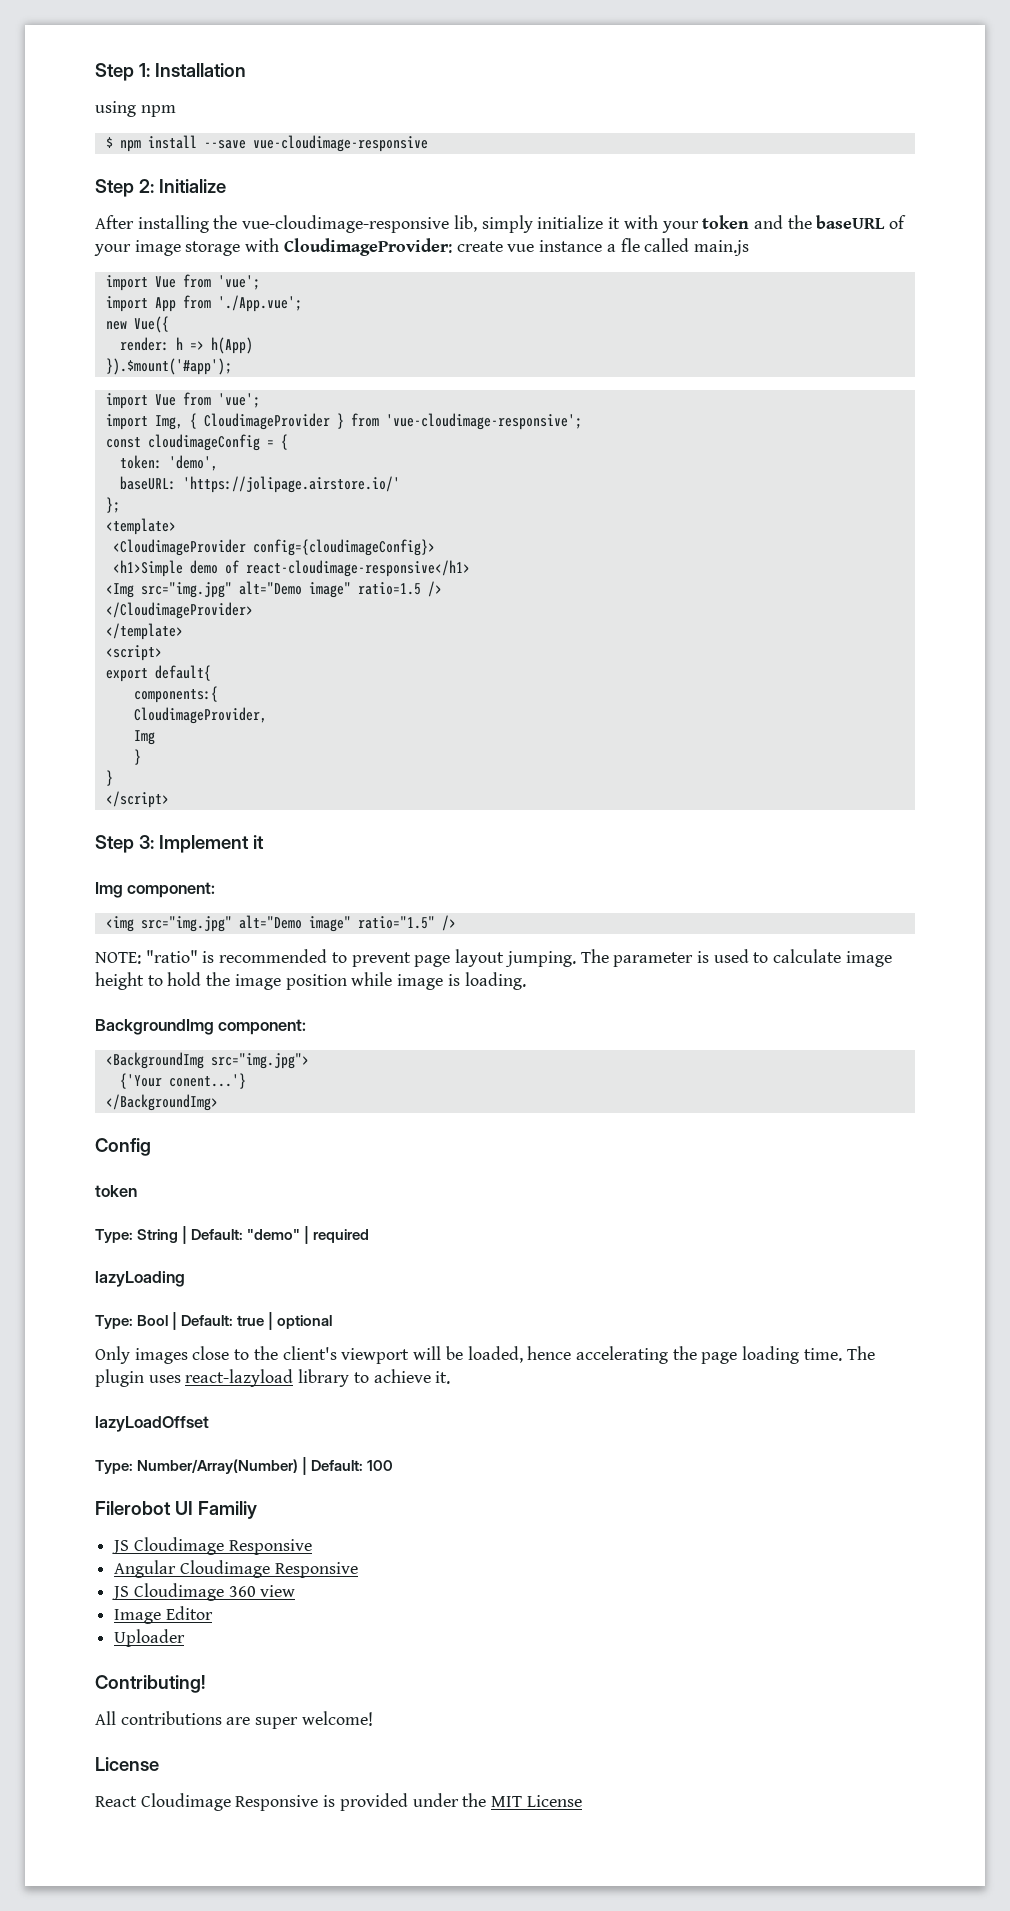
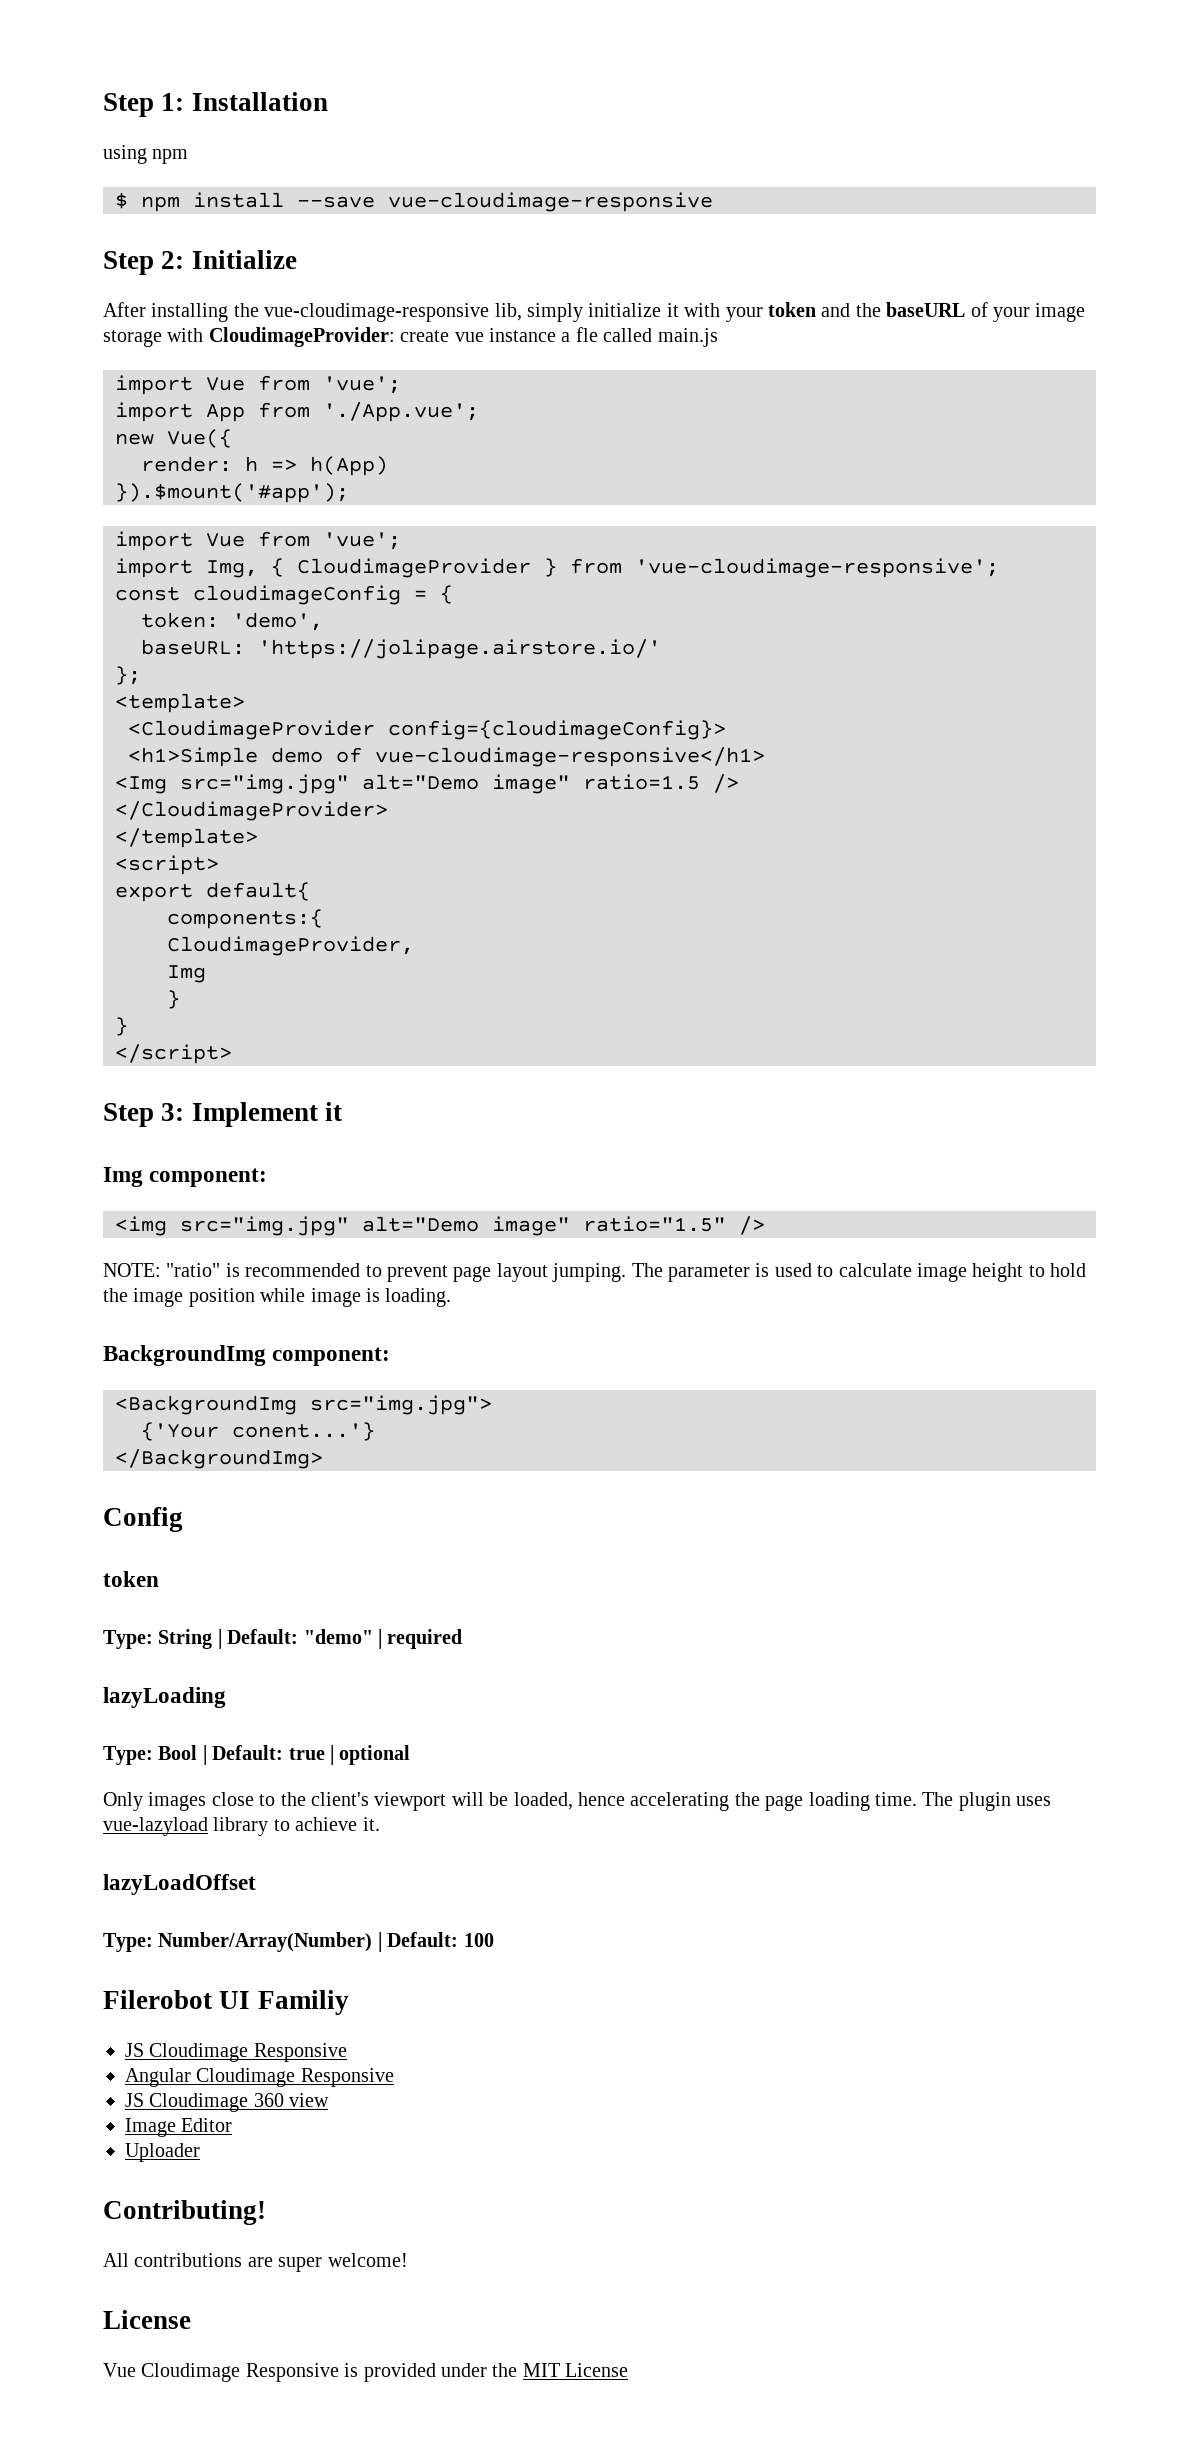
- <h1>Simple demo of react-cloudimage-responsive</h1>
+ <h1>Simple demo of vue-cloudimage-responsive</h1>
- The plugin uses react-lazyload library to achieve it.
+ The plugin uses vue-lazyload library to achieve it.
- React Cloudimage Responsive is provided under the MIT License
+ Vue Cloudimage Responsive is provided under the MIT License

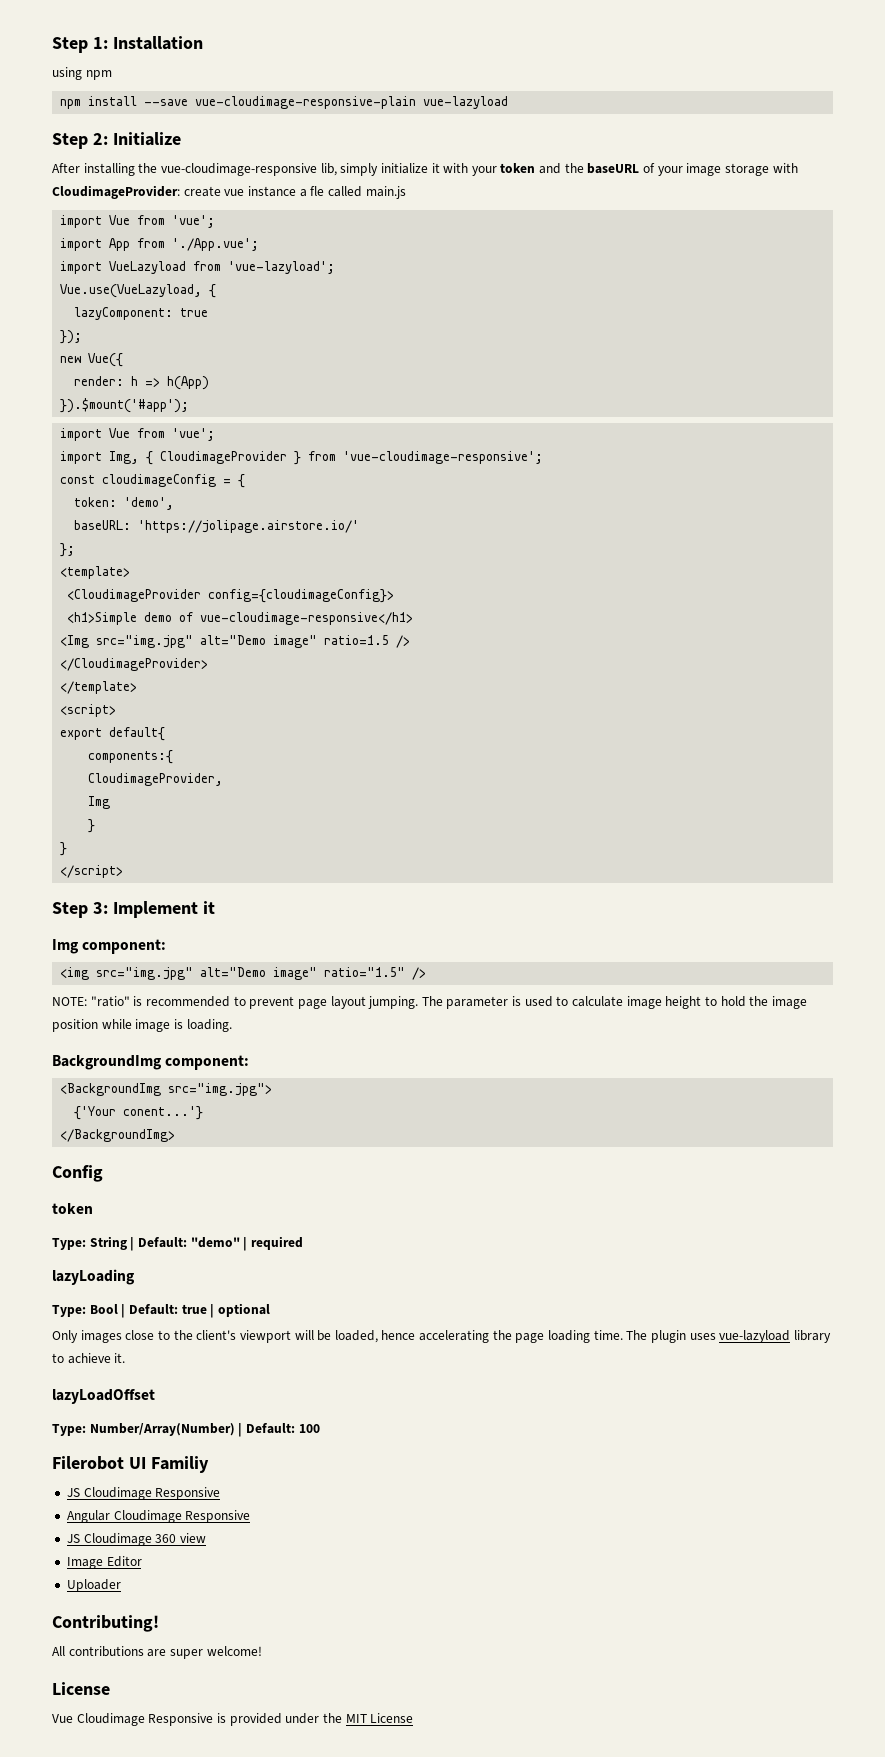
- $ npm install --save vue-cloudimage-responsive
+ npm install --save vue-cloudimage-responsive-plain vue-lazyload
+ import VueLazyload from 'vue-lazyload';
+ Vue.use(VueLazyload, {
+ lazyComponent: true
+ });

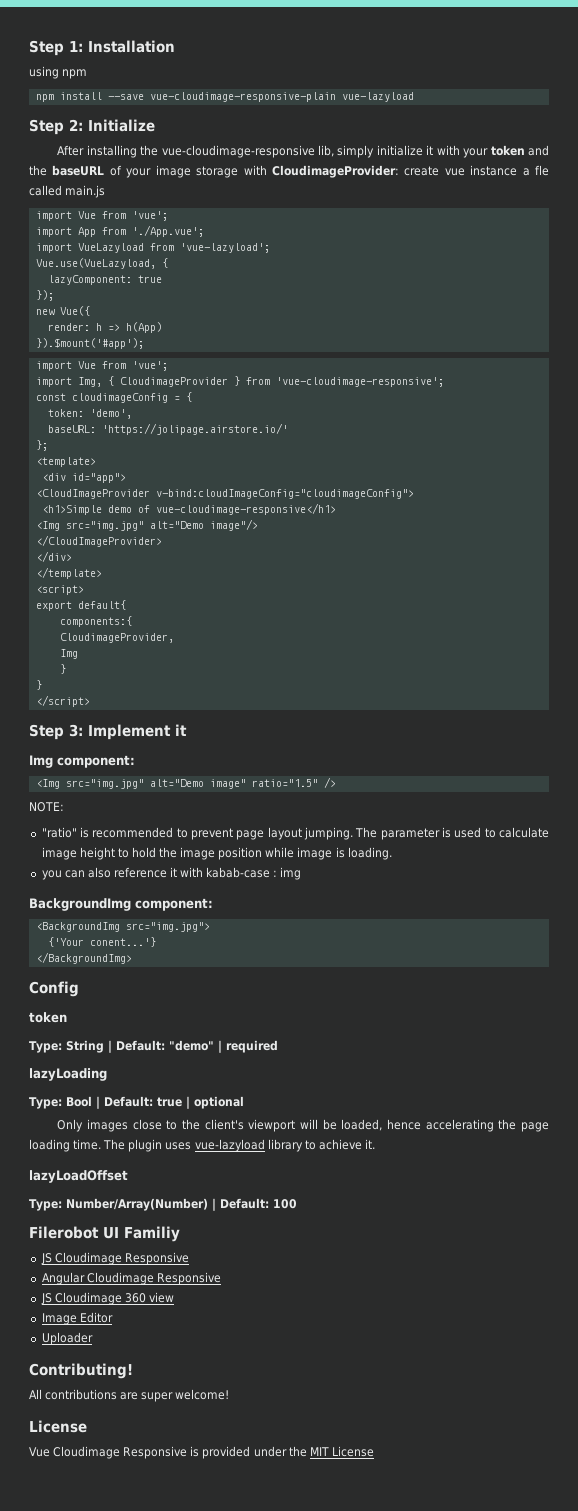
- <CloudimageProvider config={cloudimageConfig}>
+ <div id="app">
+ <CloudImageProvider v-bind:cloudImageConfig="cloudimageConfig">
- <Img src="img.jpg" alt="Demo image" ratio=1.5 />
- </CloudimageProvider>
+ <Img src="img.jpg" alt="Demo image"/>
+ </CloudImageProvider>
+ </div>
- <img src="img.jpg" alt="Demo image" ratio="1.5" />
+ <Img src="img.jpg" alt="Demo image" ratio="1.5" />
- NOTE: "ratio" is recommended to prevent page layout jumping.
+ NOTE:
+ "ratio" is recommended to prevent page layout jumping.
+ you can also reference it with kabab-case : img

